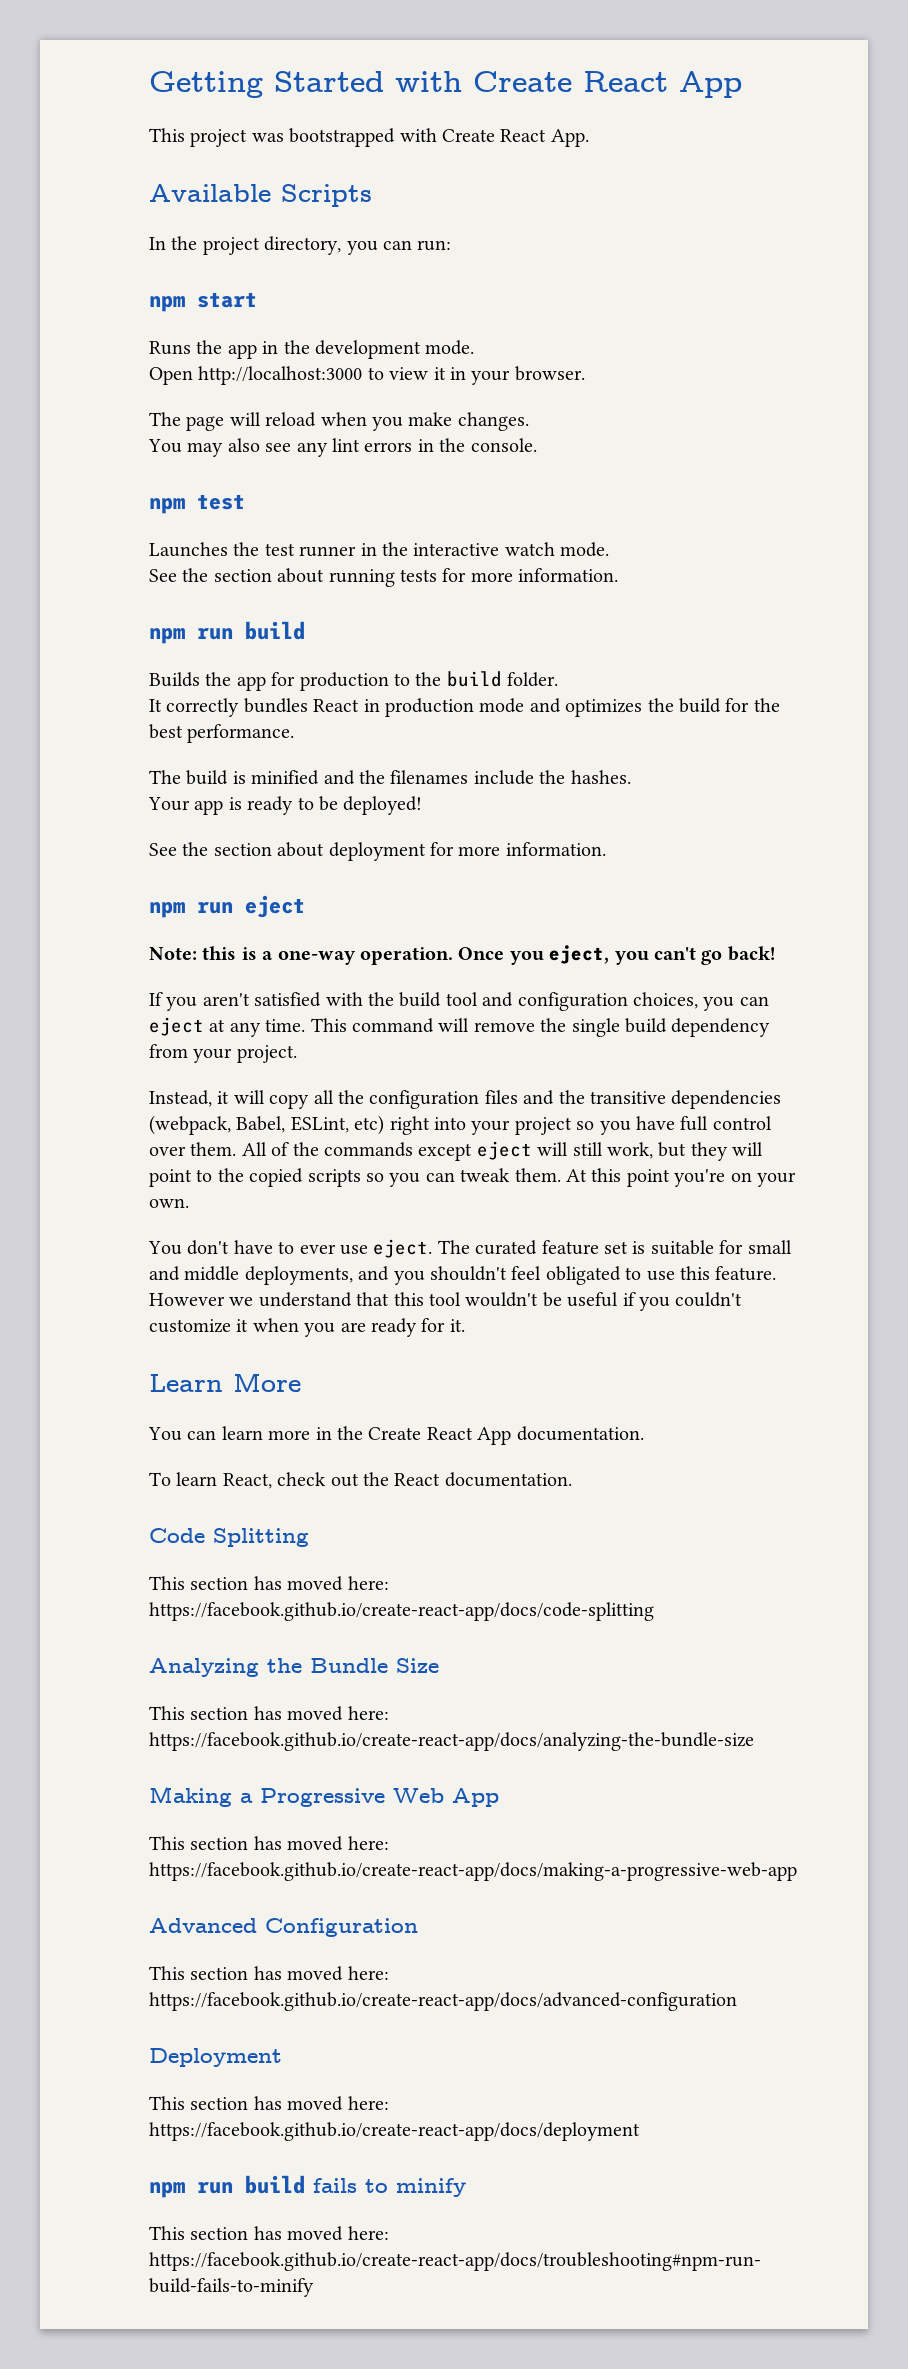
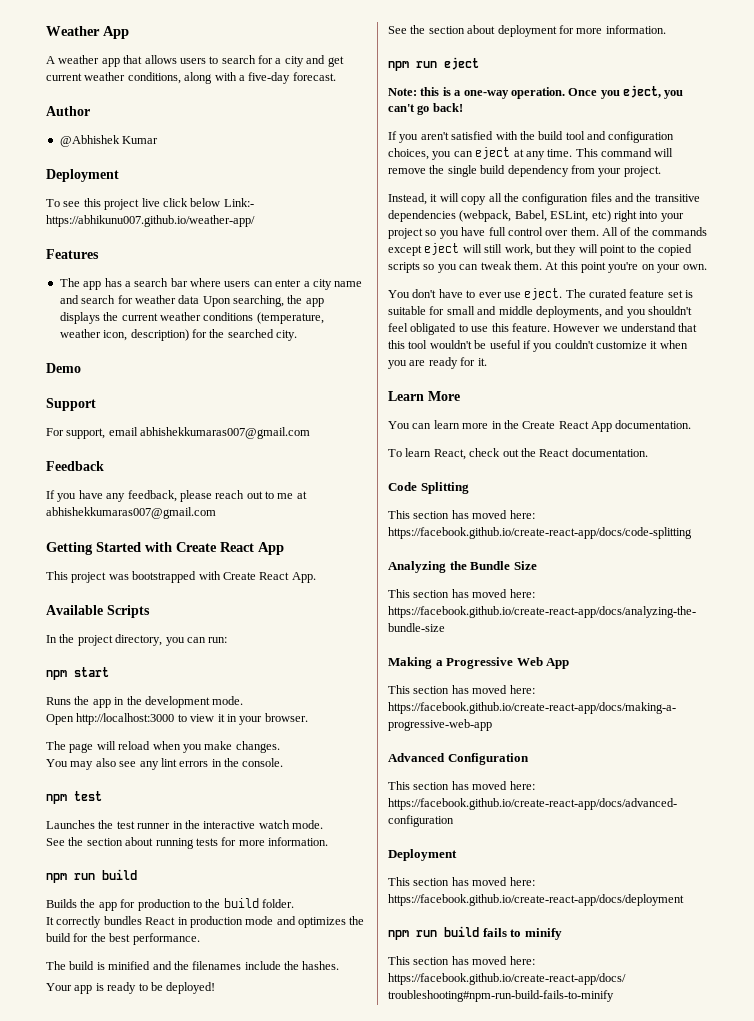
+ Weather App
+ A weather app that allows users to search for a city and get current weather conditions, along with a five-day forecast.
+ Author
+ @Abhishek Kumar
+ Deployment
+ To see this project live click below Link:- https://abhikunu007.github.io/weather-app/
+ Features
+ The app has a search bar where users can enter a city name and search for weather data Upon searching, the app displays the current weather conditions (temperature, weather icon, description) for the searched city.
+ Demo
+ Support
+ For support, email abhishekkumaras007@gmail.com
+ Feedback
+ If you have any feedback, please reach out to me at abhishekkumaras007@gmail.com

